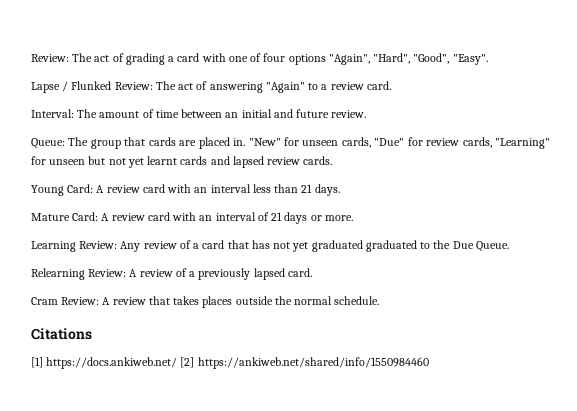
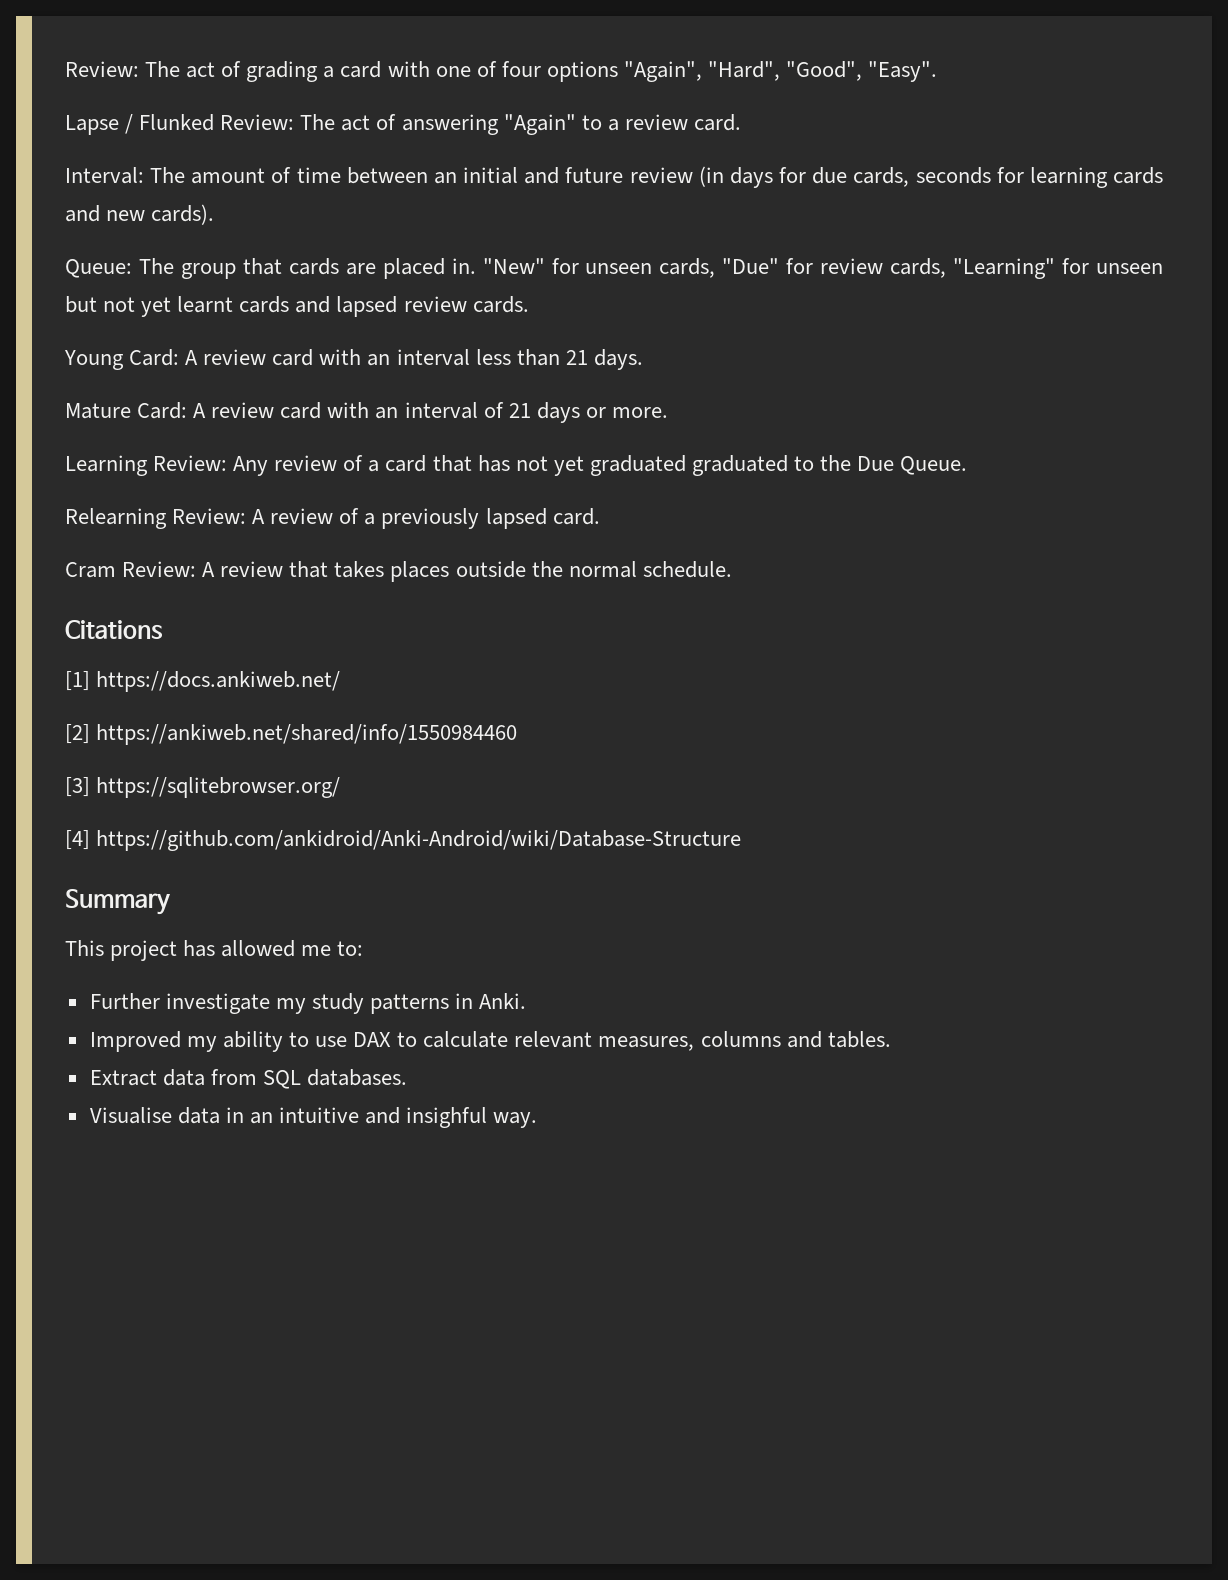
- Interval: The amount of time between an initial and future review.
+ Interval: The amount of time between an initial and future review (in days for due cards, seconds for learning cards and new cards).
- [1] https://docs.ankiweb.net/ [2] https://ankiweb.net/shared/info/1550984460
+ [1] https://docs.ankiweb.net/
+ [2] https://ankiweb.net/shared/info/1550984460
+ [3] https://sqlitebrowser.org/
+ [4] https://github.com/ankidroid/Anki-Android/wiki/Database-Structure
+ Summary
+ This project has allowed me to:
+ Further investigate my study patterns in Anki.
+ Improved my ability to use DAX to calculate relevant measures, columns and tables.
+ Extract data from SQL databases.
+ Visualise data in an intuitive and insighful way.

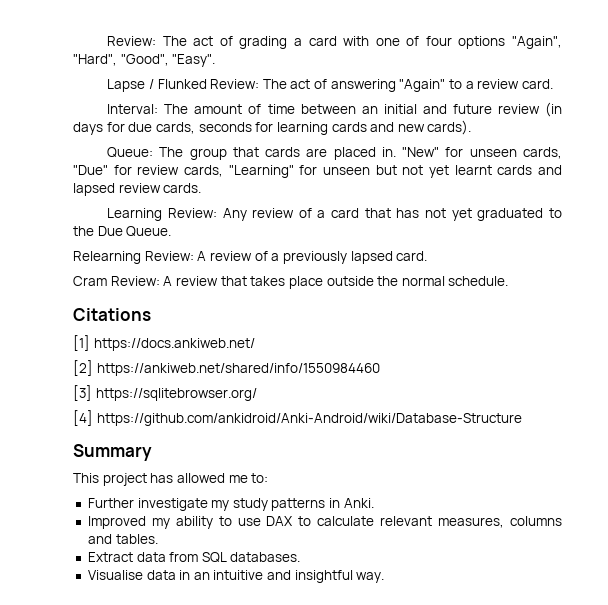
- Young Card: A review card with an interval less than 21 days.
- Mature Card: A review card with an interval of 21 days or more.
- Learning Review: Any review of a card that has not yet graduated graduated to the Due Queue.
+ Learning Review: Any review of a card that has not yet graduated to the Due Queue.
- Cram Review: A review that takes places outside the normal schedule.
+ Cram Review: A review that takes place outside the normal schedule.
- Visualise data in an intuitive and insighful way.
+ Visualise data in an intuitive and insightful way.

